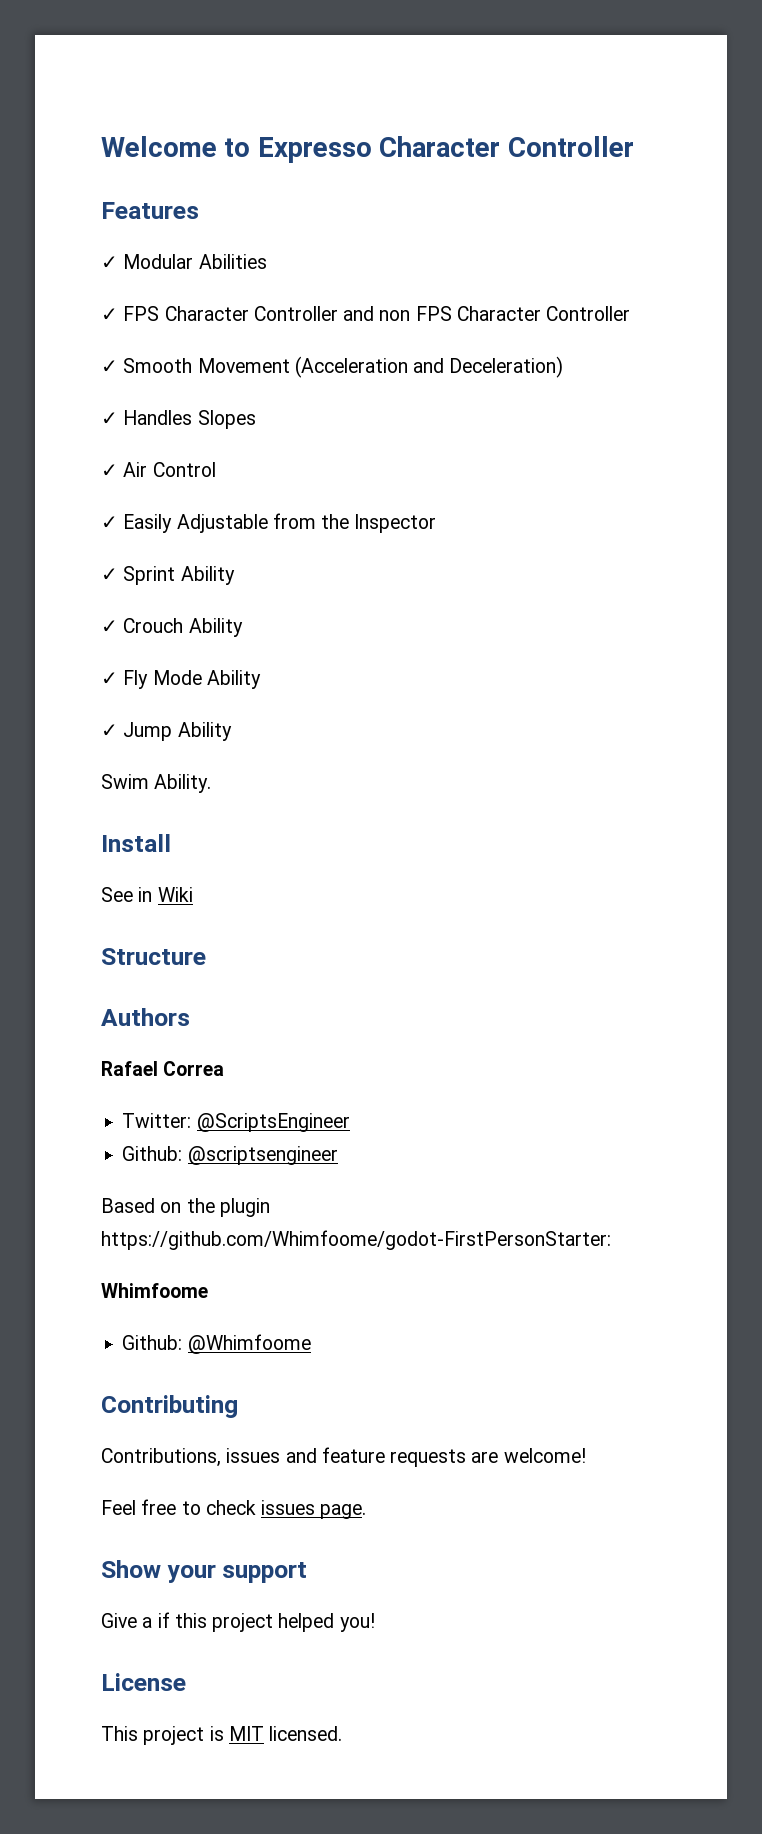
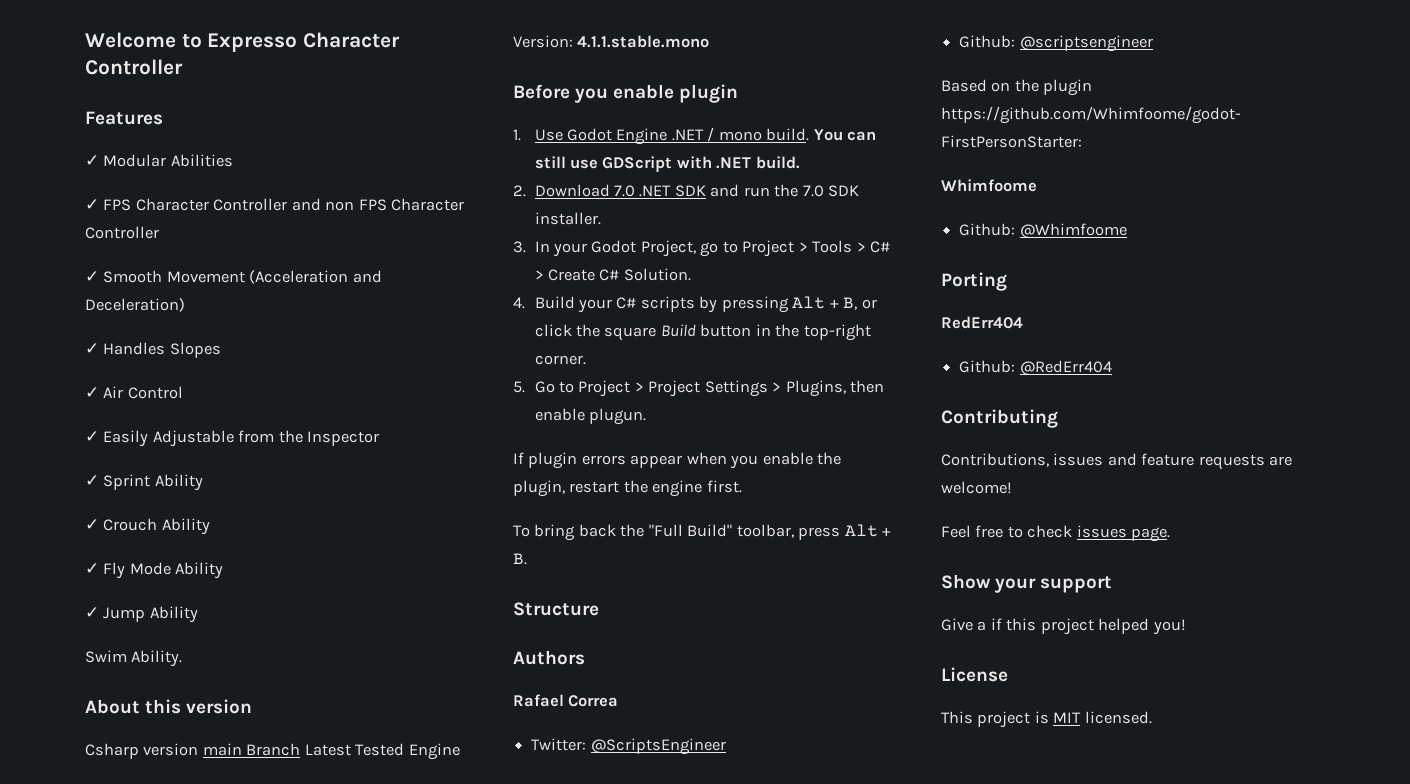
- Install
- See in Wiki
+ About this version
+ Csharp version main Branch Latest Tested Engine Version: 4.1.1.stable.mono
+ Before you enable plugin
+ 1. Use Godot Engine .NET / mono build. You can still use GDScript with .NET build.
+ 2. Download 7.0 .NET SDK and run the 7.0 SDK installer.
+ 3. In your Godot Project, go to Project > Tools > C# > Create C# Solution.
+ 4. Build your C# scripts by pressing Alt + B, or click the square Build button in the top-right corner.
+ 5. Go to Project > Project Settings > Plugins, then enable plugun.
+ If plugin errors appear when you enable the plugin, restart the engine first.
+ To bring back the "Full Build" toolbar, press Alt + B.
+ Porting
+ RedErr404
+ Github: @RedErr404

